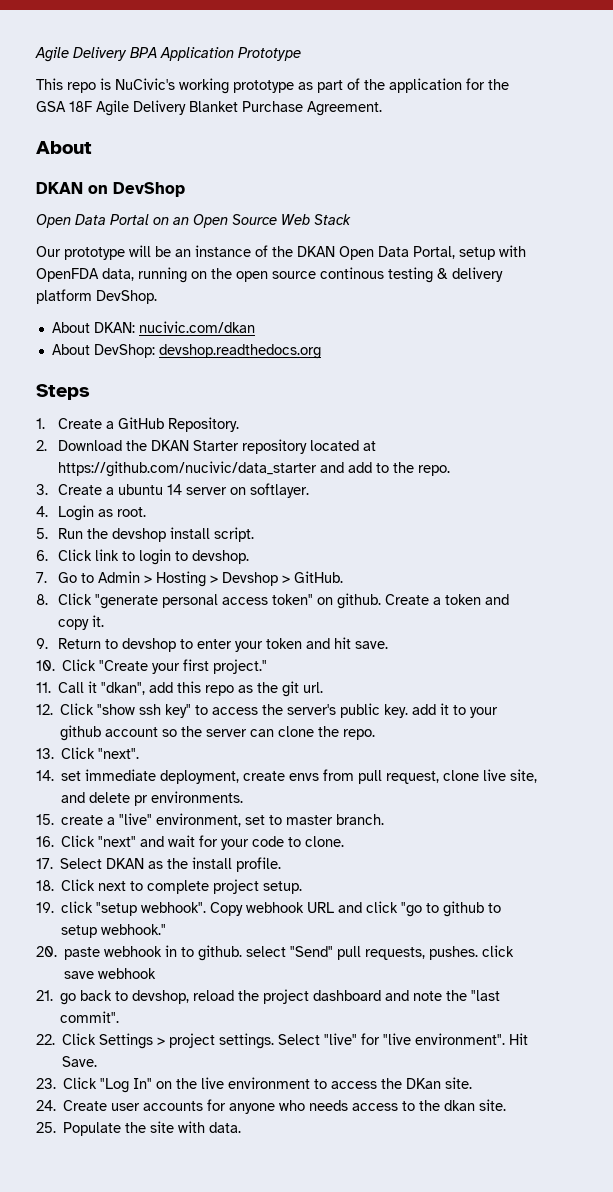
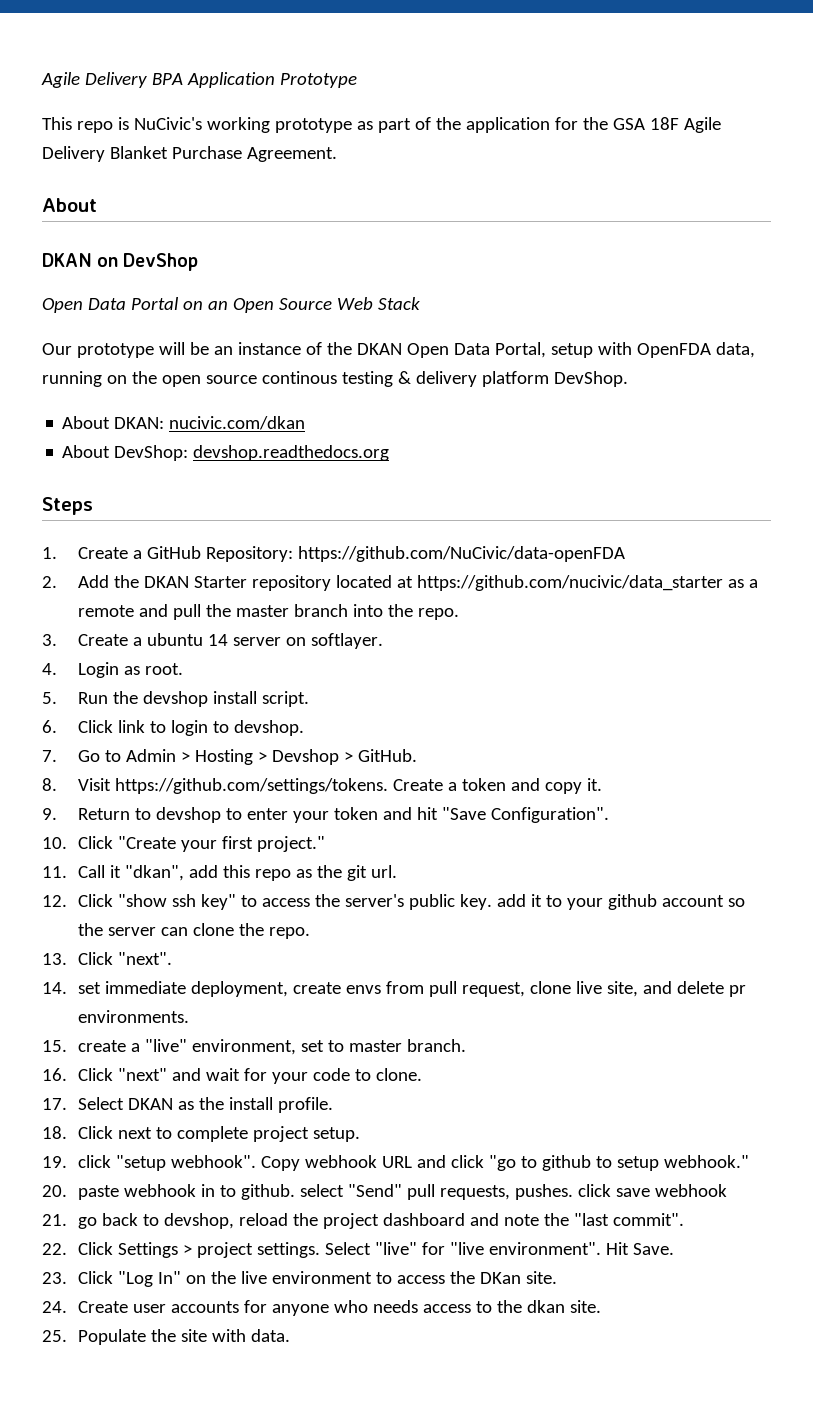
- 1. Create a GitHub Repository.
+ 1. Create a GitHub Repository: https://github.com/NuCivic/data-openFDA
- 2. Download the DKAN Starter repository located at https://github.com/nucivic/data_starter and add to the repo.
+ 2. Add the DKAN Starter repository located at https://github.com/nucivic/data_starter as a remote and pull the master branch into the repo.
- 8. Click "generate personal access token" on github. Create a token and copy it.
+ 8. Visit https://github.com/settings/tokens. Create a token and copy it.
- 9. Return to devshop to enter your token and hit save.
+ 9. Return to devshop to enter your token and hit "Save Configuration".

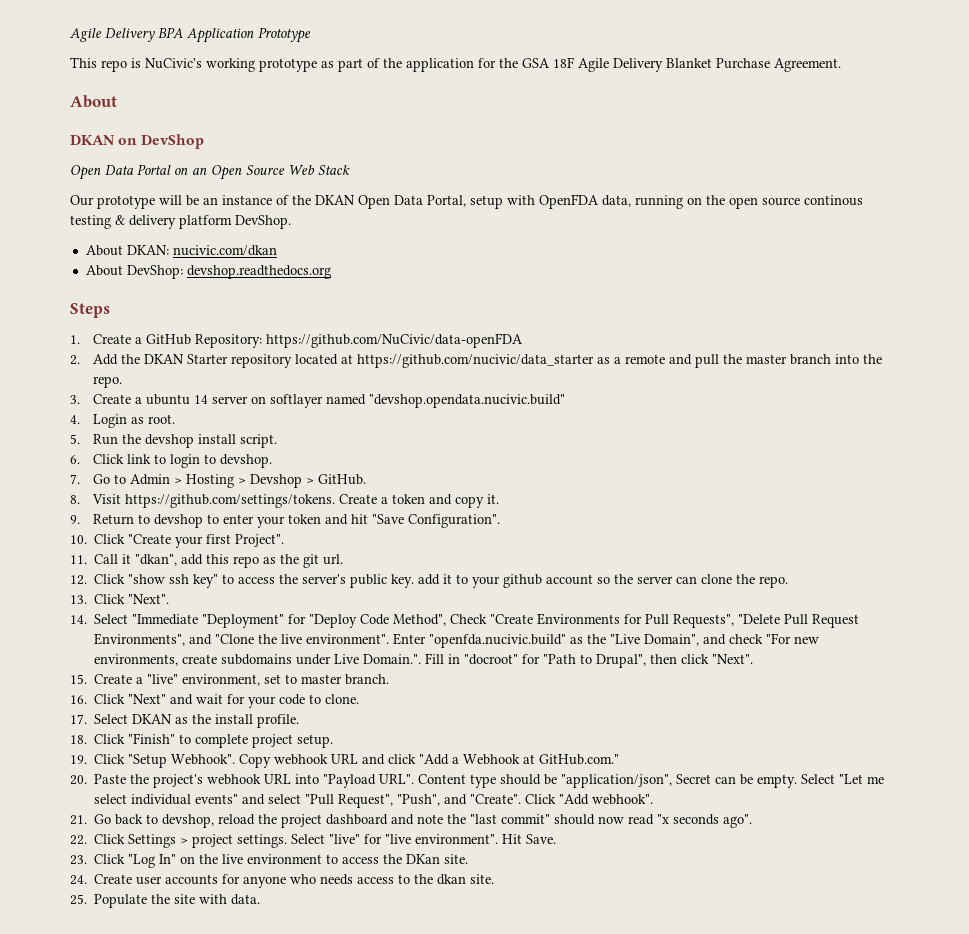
- 3. Create a ubuntu 14 server on softlayer.
+ 3. Create a ubuntu 14 server on softlayer named "devshop.opendata.nucivic.build"
- 10. Click "Create your first project."
+ 10. Click "Create your first Project".
- 13. Click "next".
+ 13. Click "Next".
- 14. set immediate deployment, create envs from pull request, clone live site, and delete pr environments.
+ 14. Select "Immediate "Deployment" for "Deploy Code Method", Check "Create Environments for Pull Requests", "Delete Pull Request Environments", and "Clone the live environment". Enter "openfda.nucivic.build" as the "Live Domain", and check "For new environments, create subdomains under Live Domain.". Fill in "docroot" for "Path to Drupal", then click "Next".
- 15. create a "live" environment, set to master branch.
+ 15. Create a "live" environment, set to master branch.
- 16. Click "next" and wait for your code to clone.
+ 16. Click "Next" and wait for your code to clone.
- 18. Click next to complete project setup.
+ 18. Click "Finish" to complete project setup.
- 19. click "setup webhook".
+ 19. Click "Setup Webhook".
- Copy webhook URL and click "go to github to setup webhook."
- 20. paste webhook in to github. select "Send" pull requests, pushes. click save webhook
+ Copy webhook URL and click "Add a Webhook at GitHub.com."
+ 20. Paste the project's webhook URL into "Payload URL". Content type should be "application/json", Secret can be empty. Select "Let me select individual events" and select "Pull Request", "Push", and "Create". Click "Add webhook".
- 21. go back to devshop, reload the project dashboard and note the "last commit".
+ 21. Go back to devshop, reload the project dashboard and note the "last commit" should now read "x seconds ago".

